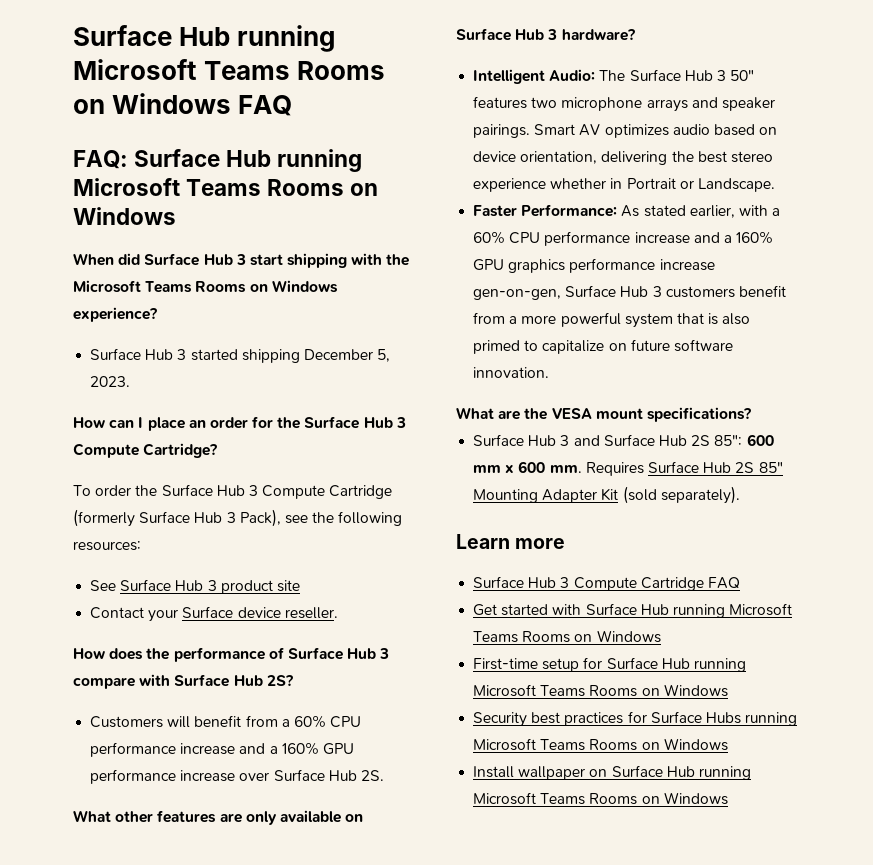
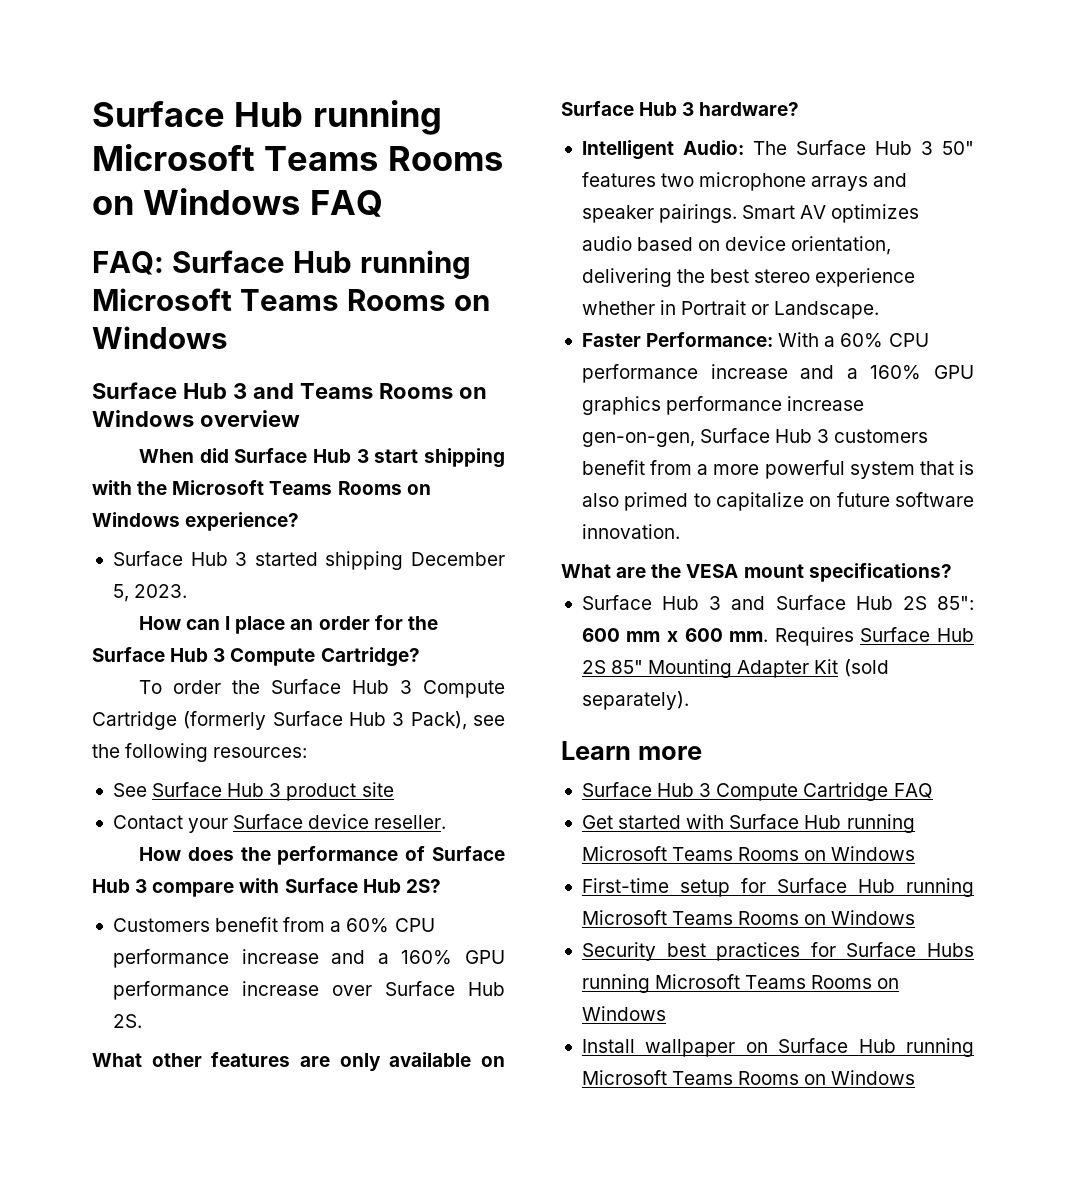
+ Surface Hub 3 and Teams Rooms on Windows overview
- Customers will benefit from a 60% CPU performance increase and a 160% GPU performance increase over Surface Hub 2S.
+ Customers benefit from a 60% CPU performance increase and a 160% GPU performance increase over Surface Hub 2S.
- Faster Performance: As stated earlier, with a 60% CPU performance increase and a 160% GPU graphics performance increase gen-on-gen, Surface Hub 3 customers benefit from a more powerful system that is also primed to capitalize on future software innovation.
+ Faster Performance: With a 60% CPU performance increase and a 160% GPU graphics performance increase gen-on-gen, Surface Hub 3 customers benefit from a more powerful system that is also primed to capitalize on future software innovation.

